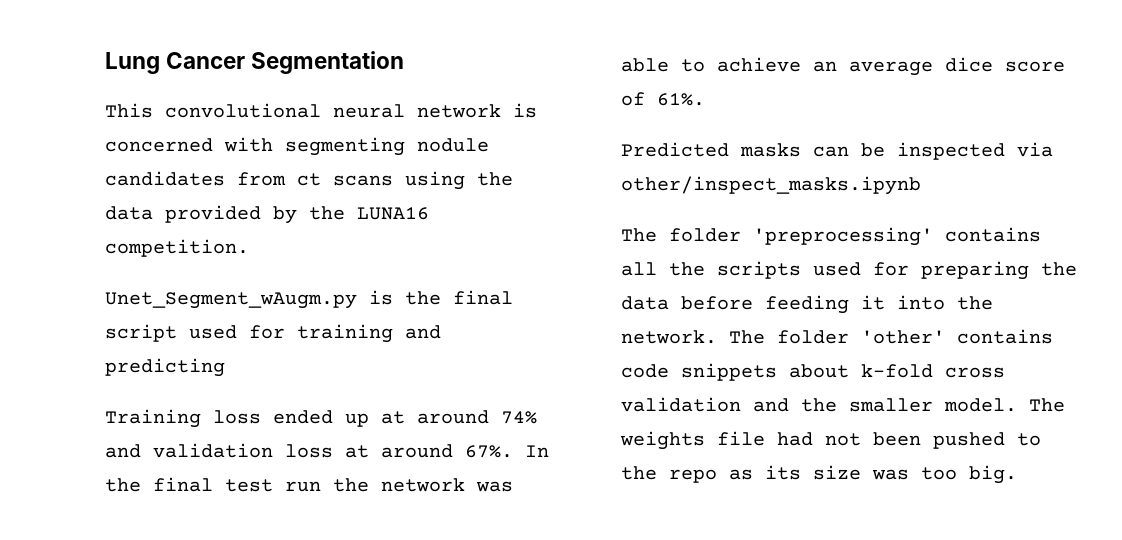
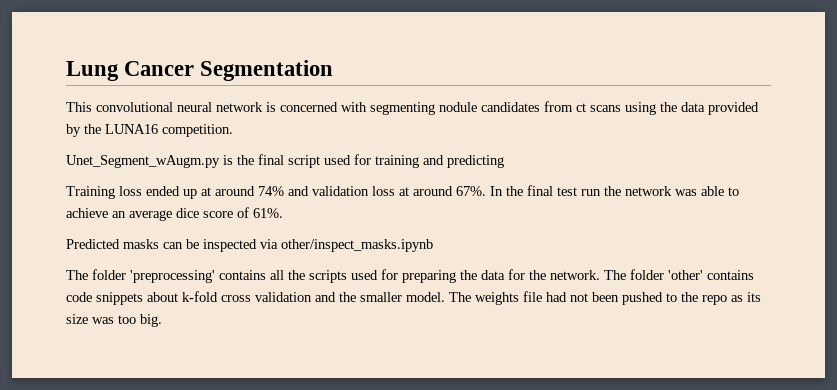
- The folder 'preprocessing' contains all the scripts used for preparing the data before feeding it into the network.
+ The folder 'preprocessing' contains all the scripts used for preparing the data for the network.

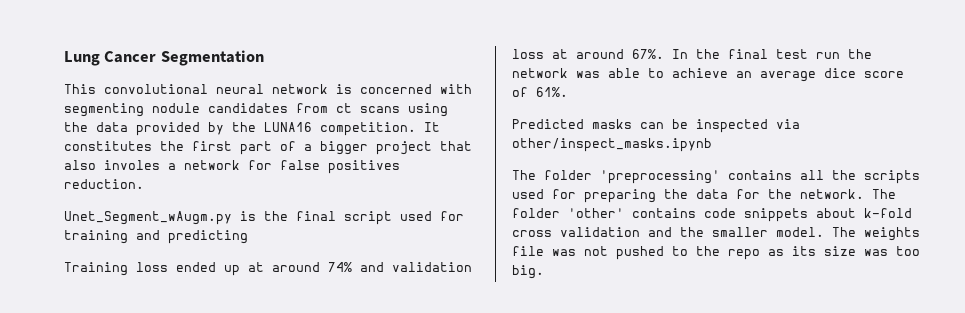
+ It constitutes the first part of a bigger project that also involes a network for false positives reduction.
- The weights file had not been pushed to the repo as its size was too big.
+ The weights file was not pushed to the repo as its size was too big.

